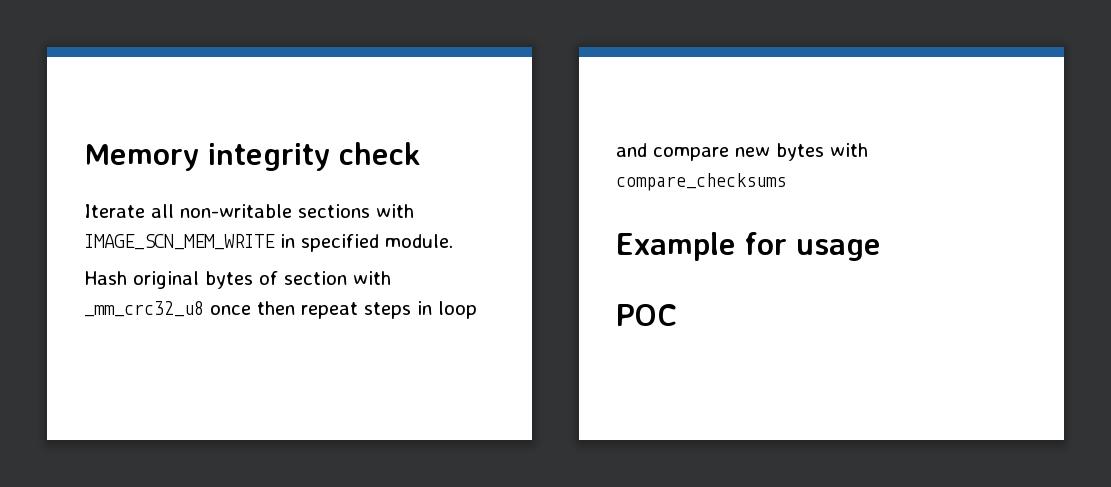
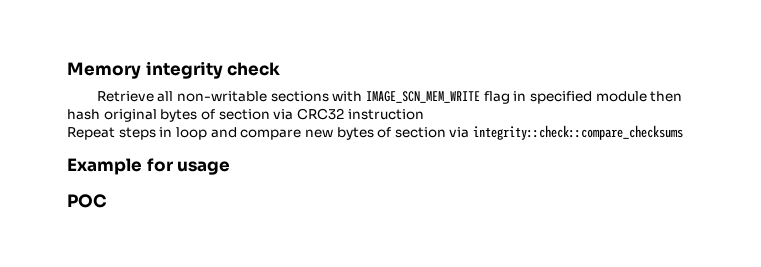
- Iterate all non-writable sections with IMAGE_SCN_MEM_WRITE in specified module.
- Hash original bytes of section with _mm_crc32_u8 once then repeat steps in loop and compare new bytes with compare_checksums
+ Retrieve all non-writable sections with IMAGE_SCN_MEM_WRITE flag in specified module then hash original bytes of section via CRC32 instruction
+ Repeat steps in loop and compare new bytes of section via integrity::check::compare_checksums

